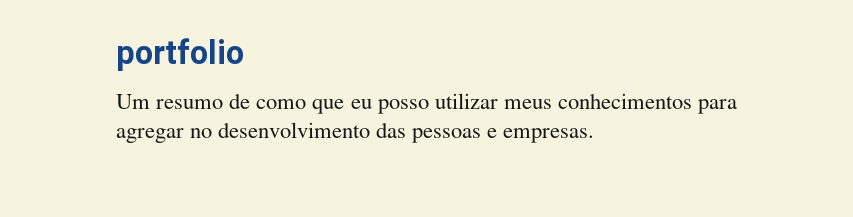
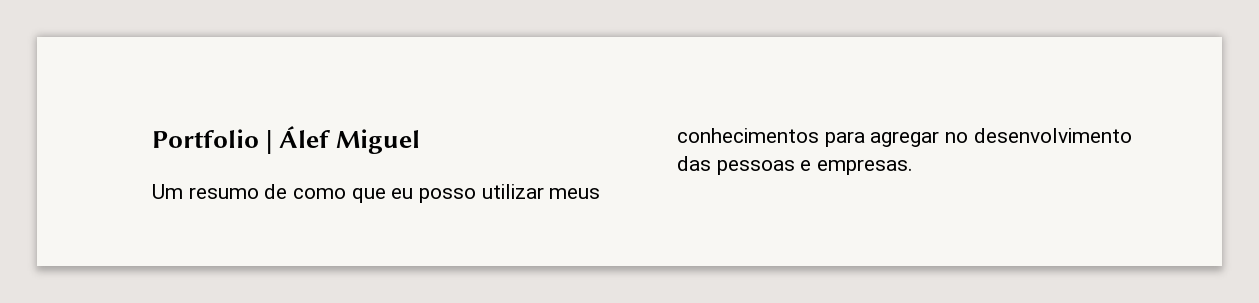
- portfolio
+ Portfolio | Álef Miguel

